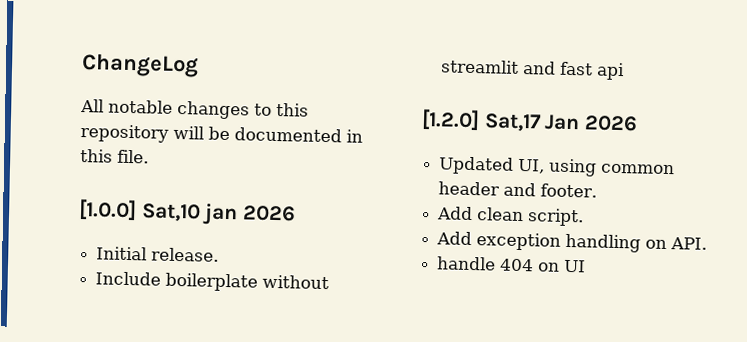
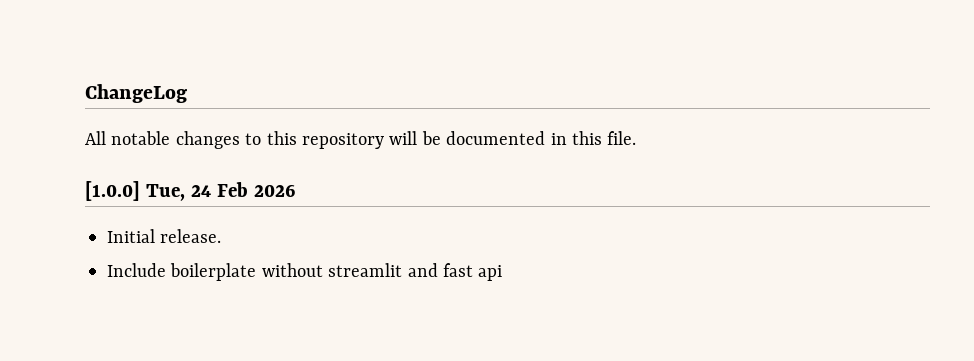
- [1.0.0] Sat,10 jan 2026
+ [1.0.0] Tue, 24 Feb 2026
- [1.2.0] Sat,17 Jan 2026
- Updated UI, using common header and footer.
- Add clean script.
- Add exception handling on API.
- handle 404 on UI

